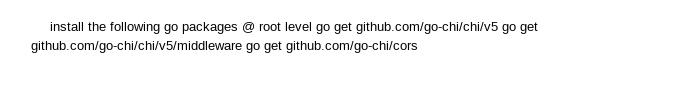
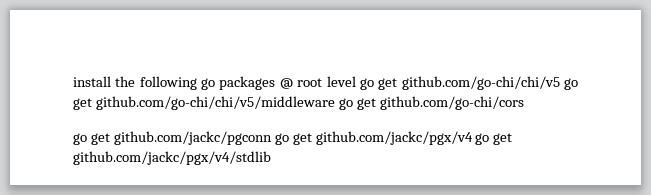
+ go get github.com/jackc/pgconn go get github.com/jackc/pgx/v4 go get github.com/jackc/pgx/v4/stdlib

